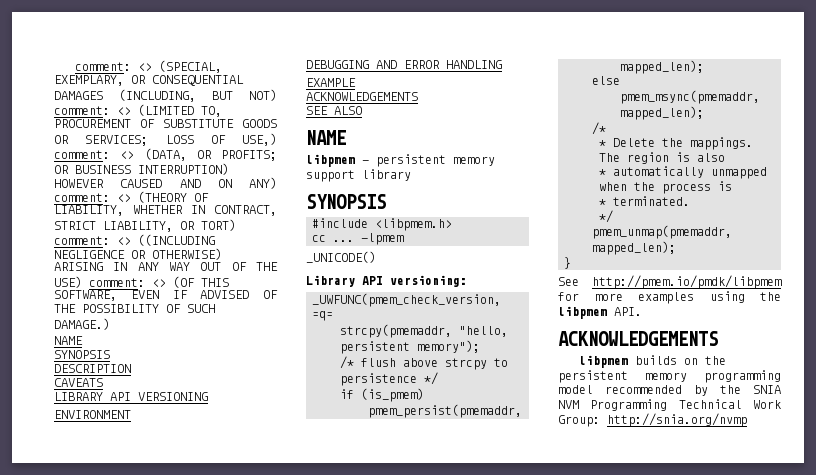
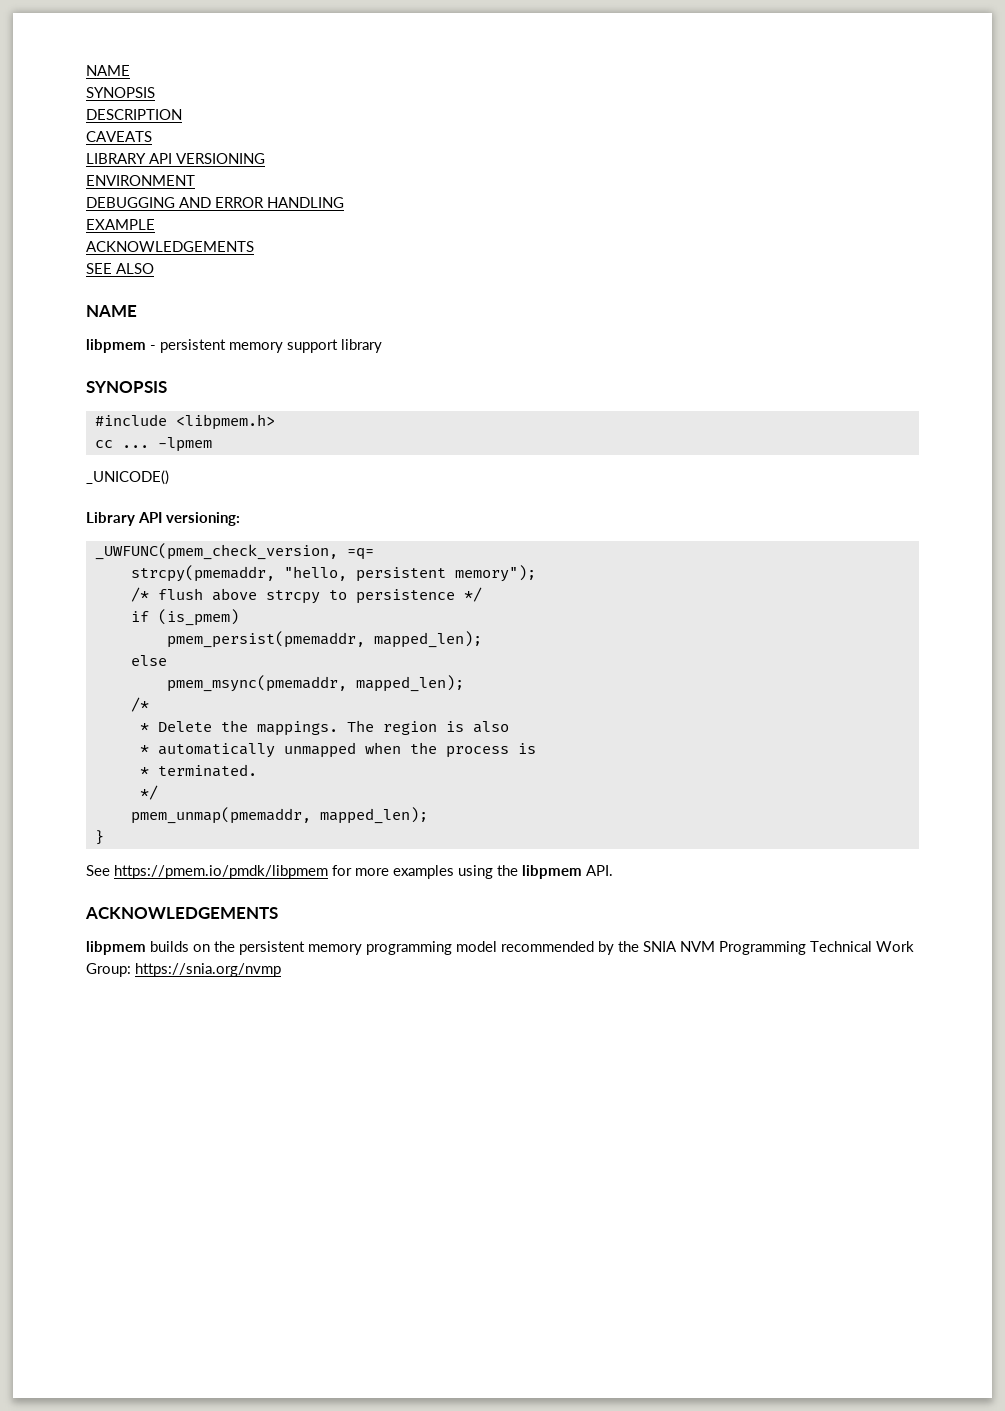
- comment: <> (SPECIAL, EXEMPLARY, OR CONSEQUENTIAL DAMAGES (INCLUDING, BUT NOT) comment: <> (LIMITED TO, PROCUREMENT OF SUBSTITUTE GOODS OR SERVICES; LOSS OF USE,) comment: <> (DATA, OR PROFITS; OR BUSINESS INTERRUPTION) HOWEVER CAUSED AND ON ANY) comment: <> (THEORY OF LIABILITY, WHETHER IN CONTRACT, STRICT LIABILITY, OR TORT) comment: <> ((INCLUDING NEGLIGENCE OR OTHERWISE) ARISING IN ANY WAY OUT OF THE USE) comment: <> (OF THIS SOFTWARE, EVEN IF ADVISED OF THE POSSIBILITY OF SUCH DAMAGE.)
- See http://pmem.io/pmdk/libpmem for more examples using the libpmem API.
+ See https://pmem.io/pmdk/libpmem for more examples using the libpmem API.
- libpmem builds on the persistent memory programming model recommended by the SNIA NVM Programming Technical Work Group: http://snia.org/nvmp
+ libpmem builds on the persistent memory programming model recommended by the SNIA NVM Programming Technical Work Group: https://snia.org/nvmp

